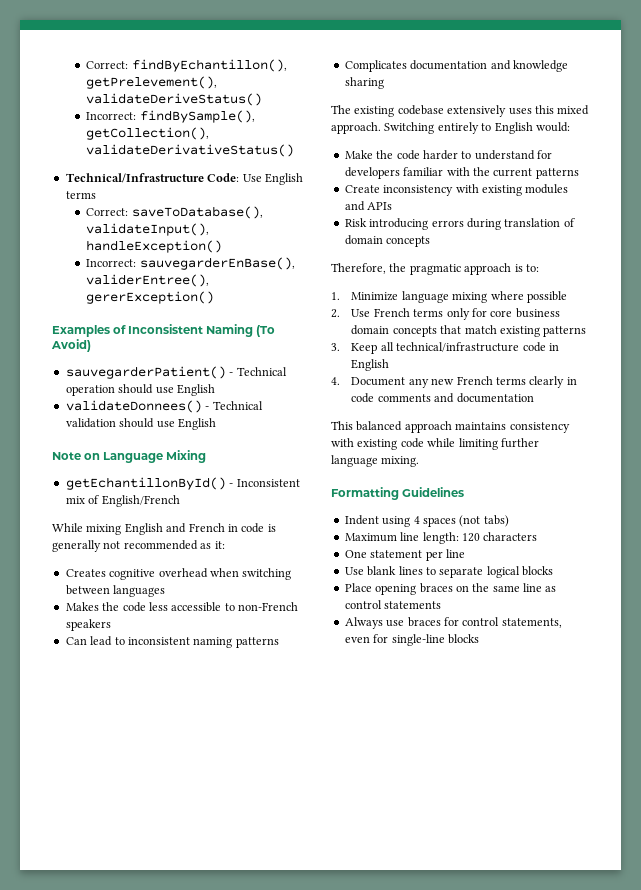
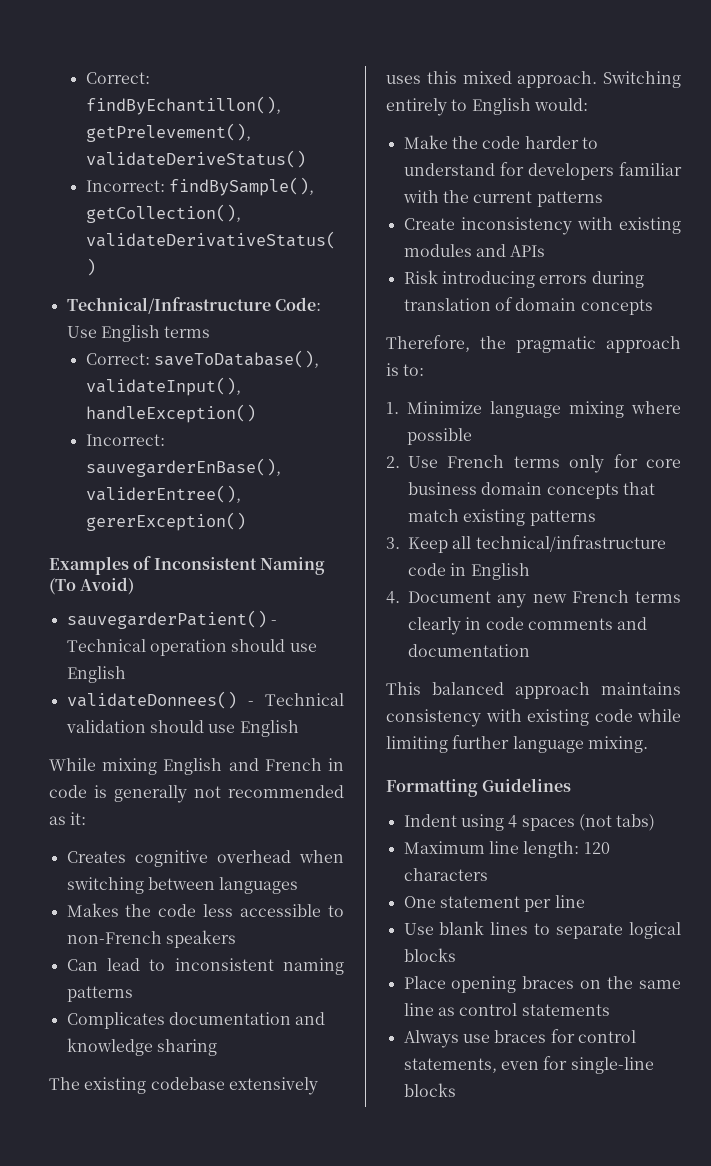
- Note on Language Mixing
- getEchantillonById() - Inconsistent mix of English/French

